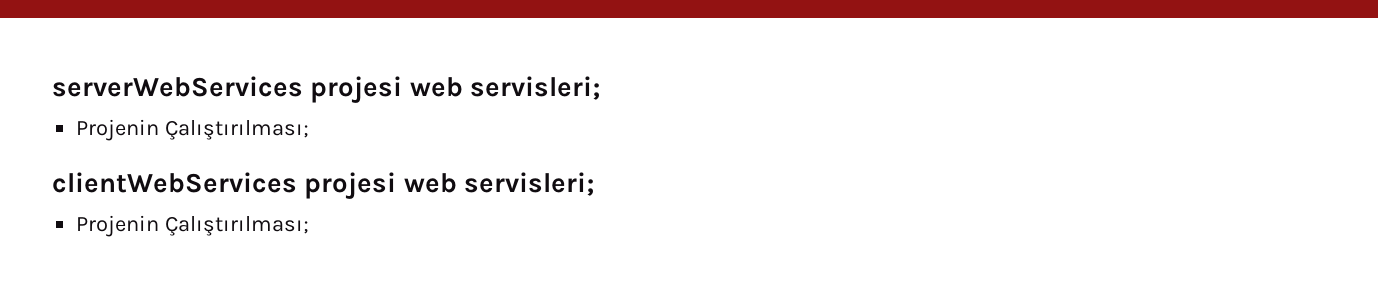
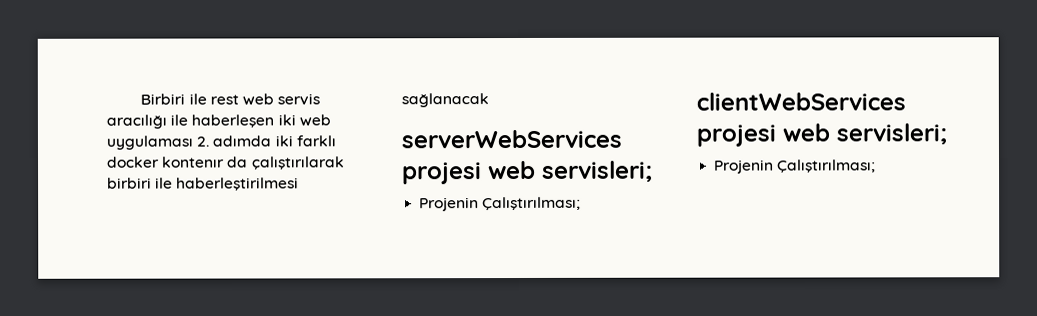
+ Birbiri ile rest web servis aracılığı ile haberleşen iki web uygulaması 2. adımda iki farklı docker kontenır da çalıştırılarak birbiri ile haberleştirilmesi sağlanacak

